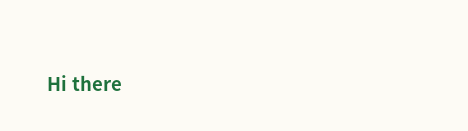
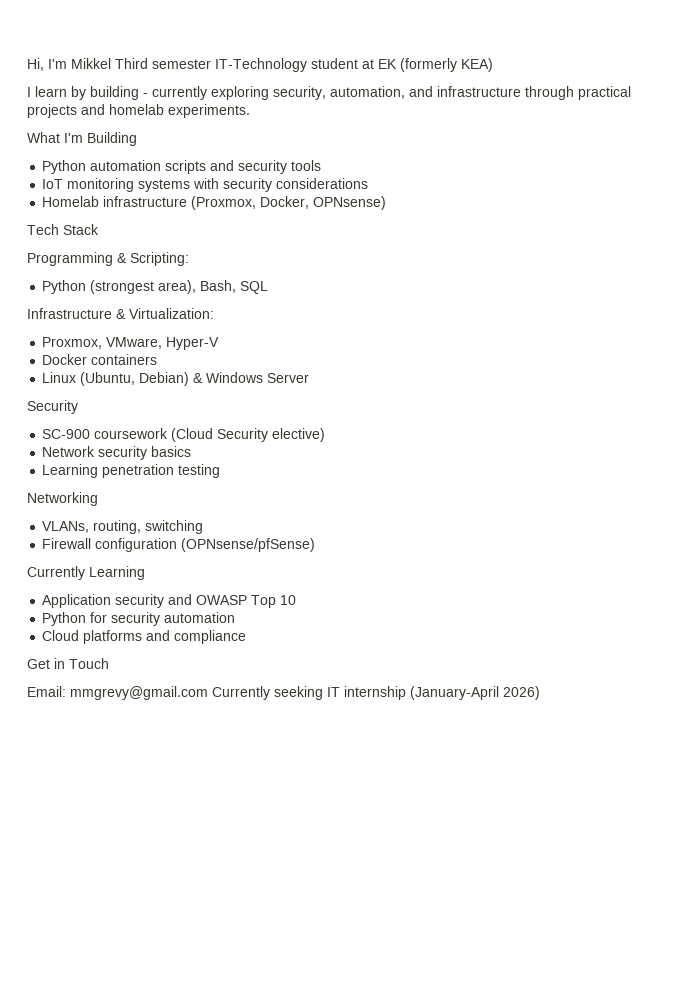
- Hi there
+ Hi, I'm Mikkel Third semester IT-Technology student at EK (formerly KEA)
+ I learn by building - currently exploring security, automation, and infrastructure through practical projects and homelab experiments.
+ What I'm Building
+ Python automation scripts and security tools
+ IoT monitoring systems with security considerations
+ Homelab infrastructure (Proxmox, Docker, OPNsense)
+ Tech Stack
+ Programming & Scripting:
+ Python (strongest area), Bash, SQL
+ Infrastructure & Virtualization:
+ Proxmox, VMware, Hyper-V
+ Docker containers
+ Linux (Ubuntu, Debian) & Windows Server
+ Security
+ SC-900 coursework (Cloud Security elective)
+ Network security basics
+ Learning penetration testing
+ Networking
+ VLANs, routing, switching
+ Firewall configuration (OPNsense/pfSense)
+ Currently Learning
+ Application security and OWASP Top 10
+ Python for security automation
+ Cloud platforms and compliance
+ Get in Touch
+ Email: mmgrevy@gmail.com Currently seeking IT internship (January-April 2026)

